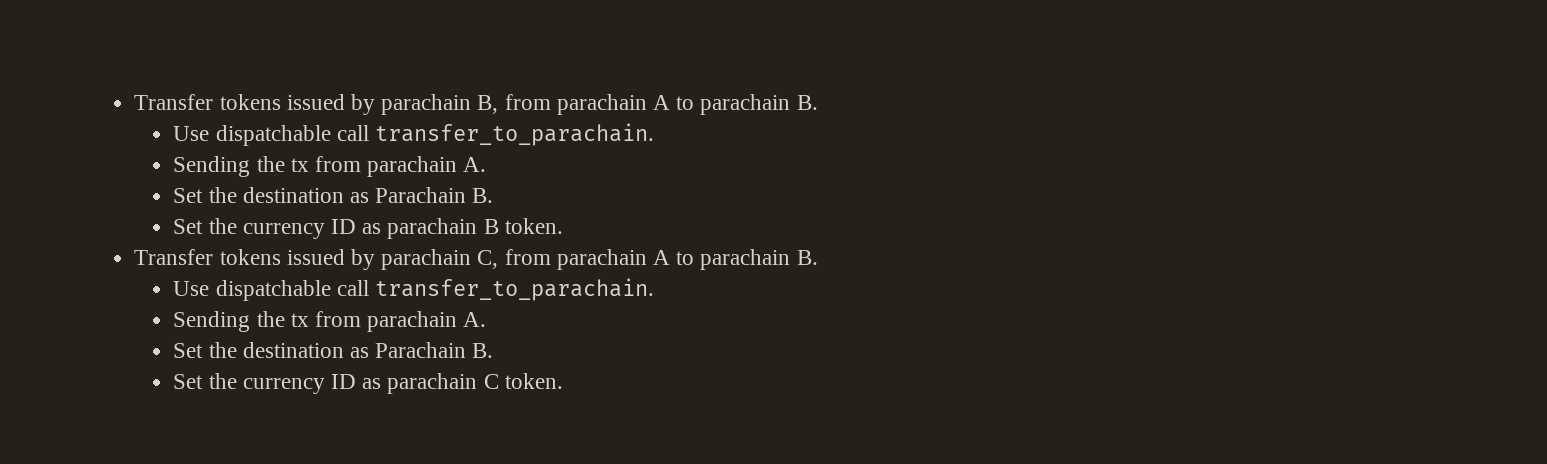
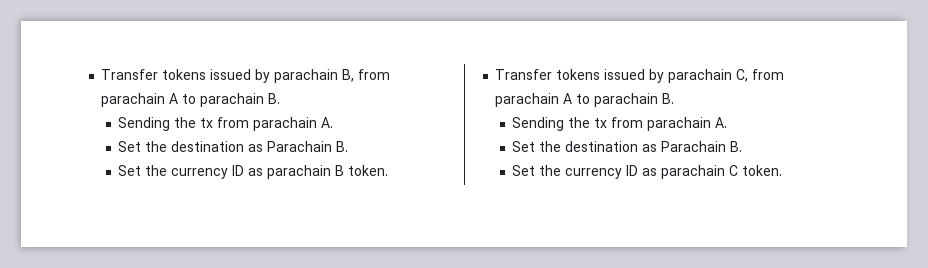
  Transfer tokens issued by parachain B, from parachain A to parachain B.
- Use dispatchable call transfer_to_parachain.
  Transfer tokens issued by parachain C, from parachain A to parachain B.
- Use dispatchable call transfer_to_parachain.

